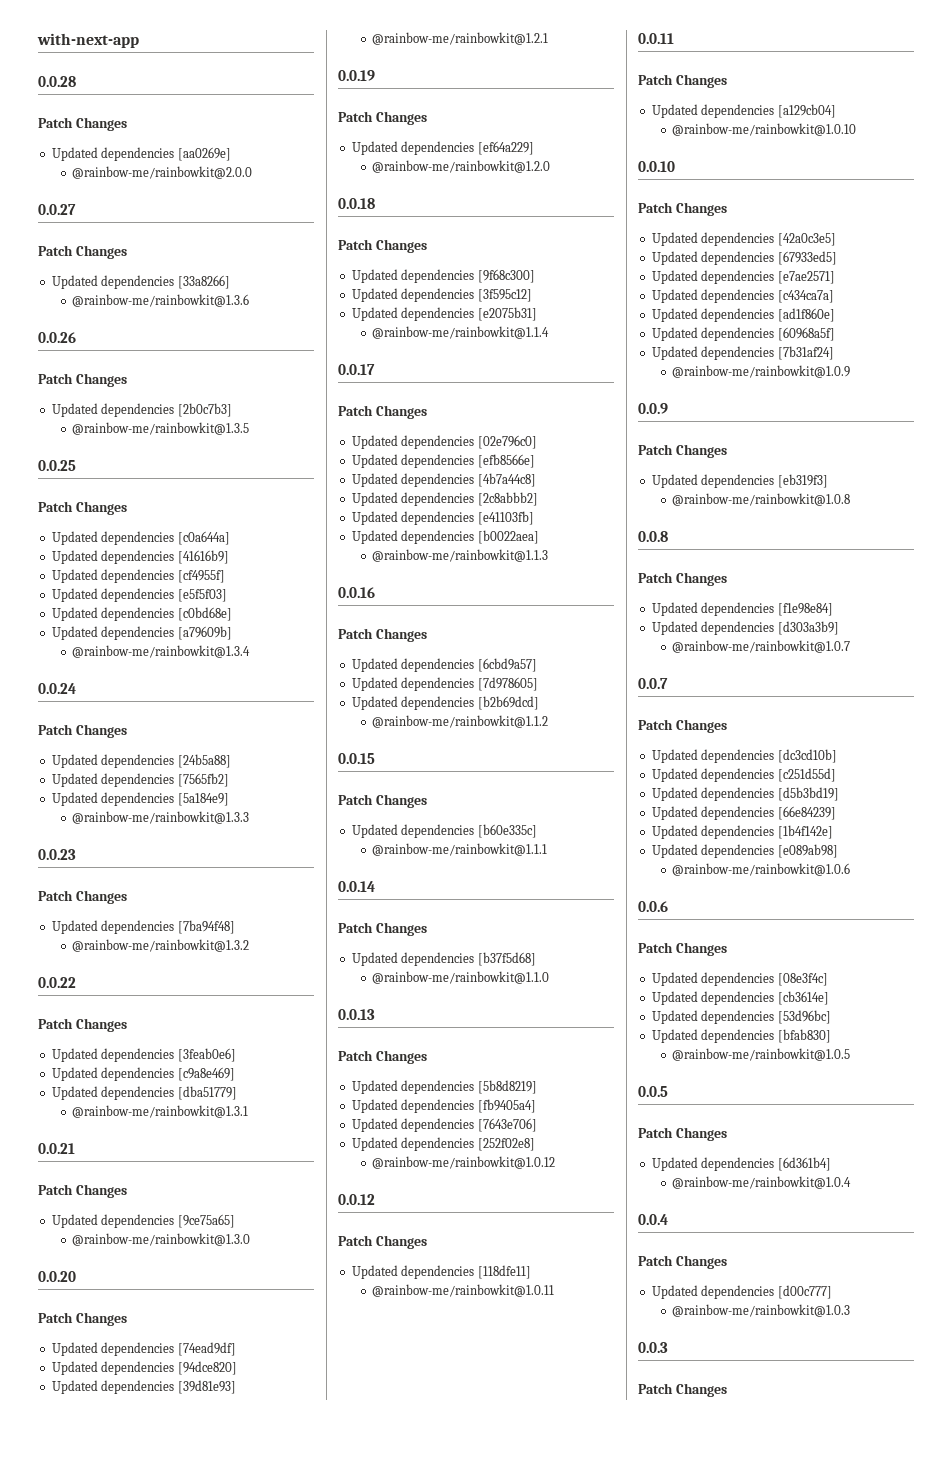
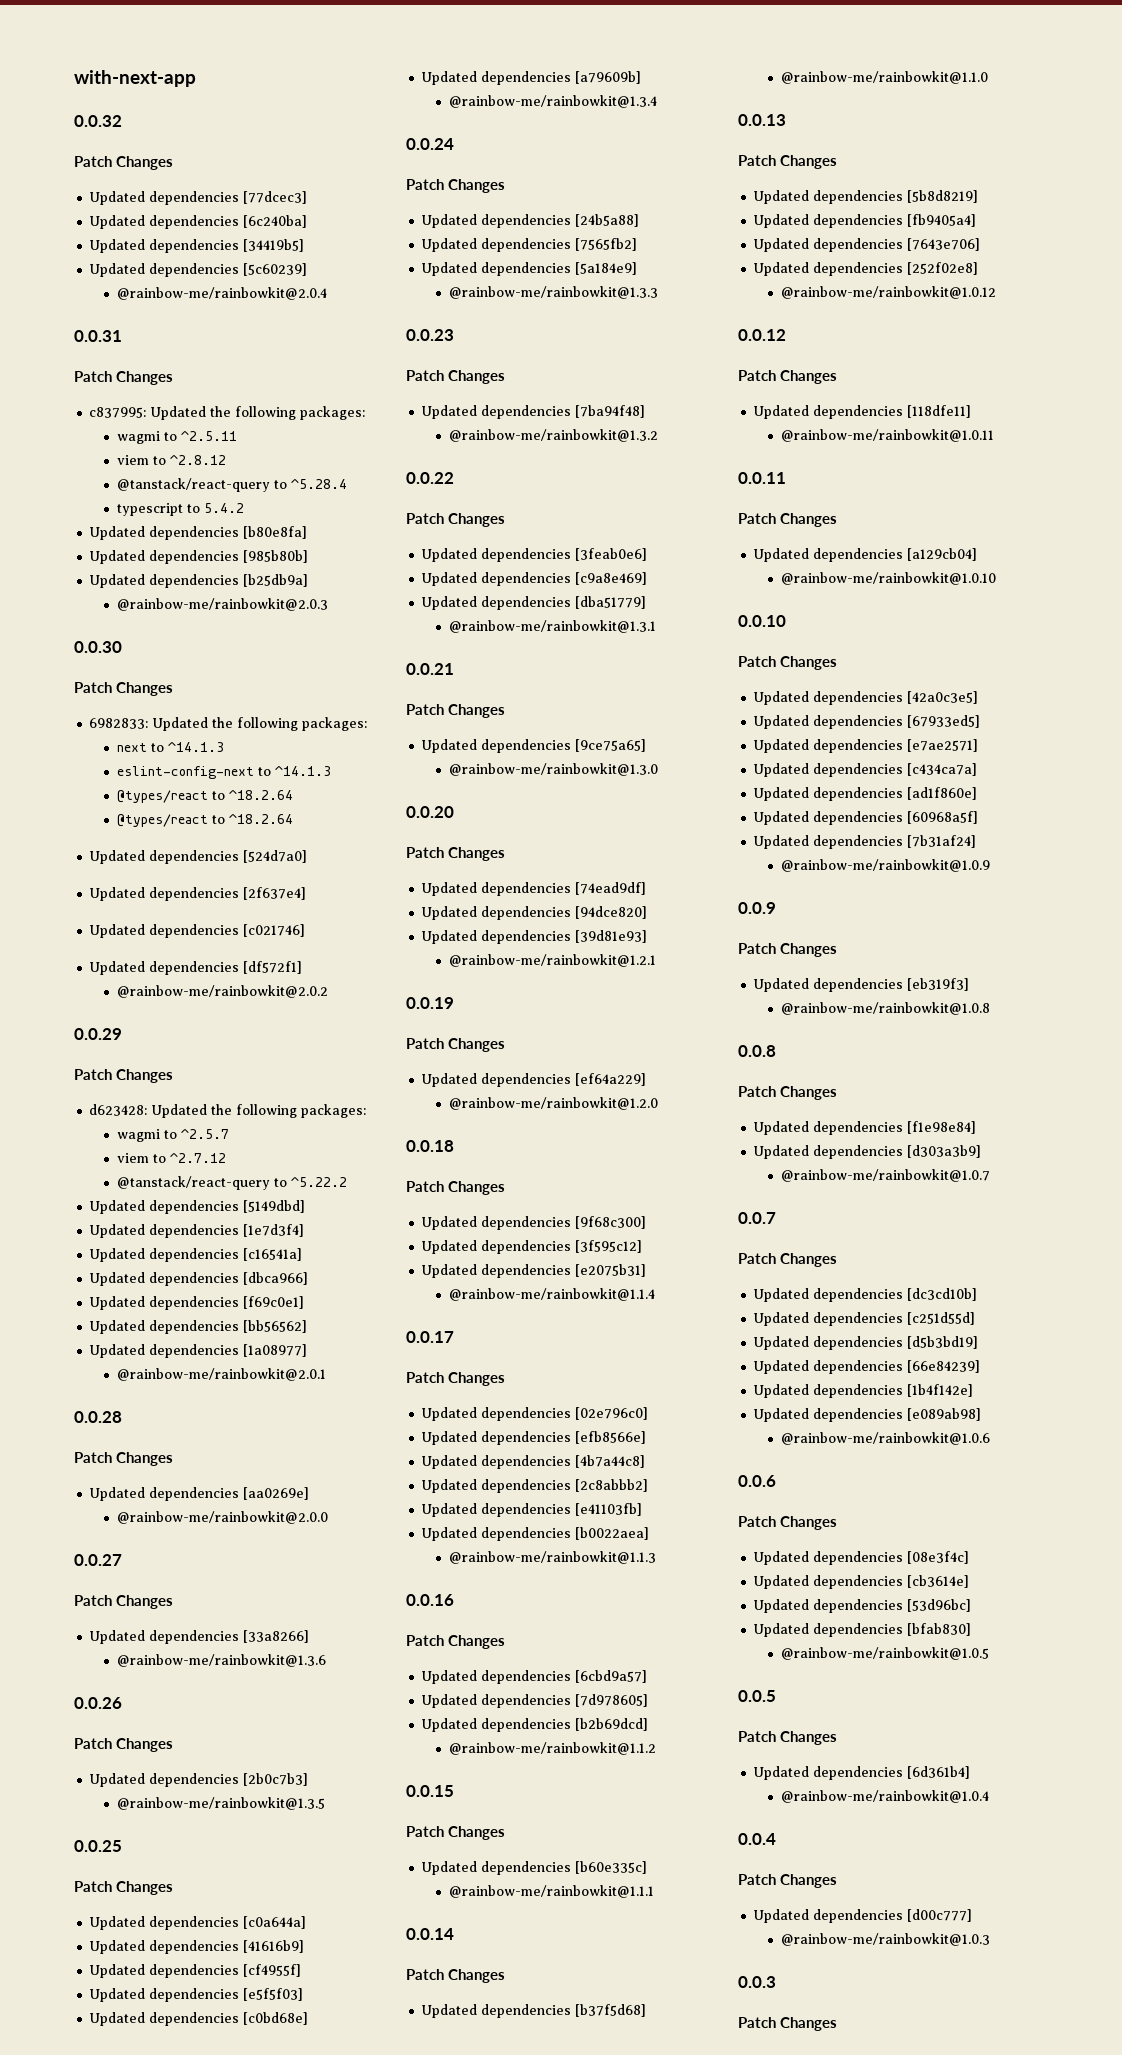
+ 0.0.32
+ Patch Changes
+ Updated dependencies [77dcec3]
+ Updated dependencies [6c240ba]
+ Updated dependencies [34419b5]
+ Updated dependencies [5c60239]
+ @rainbow-me/rainbowkit@2.0.4
+ 0.0.31
+ Patch Changes
+ c837995: Updated the following packages:
+ wagmi to ^2.5.11
+ viem to ^2.8.12
+ @tanstack/react-query to ^5.28.4
+ typescript to 5.4.2
+ Updated dependencies [b80e8fa]
+ Updated dependencies [985b80b]
+ Updated dependencies [b25db9a]
+ @rainbow-me/rainbowkit@2.0.3
+ 0.0.30
+ Patch Changes
+ 6982833: Updated the following packages:
+ next to ^14.1.3
+ eslint-config-next to ^14.1.3
+ @types/react to ^18.2.64
+ @types/react to ^18.2.64
+ Updated dependencies [524d7a0]
+ Updated dependencies [2f637e4]
+ Updated dependencies [c021746]
+ Updated dependencies [df572f1]
+ @rainbow-me/rainbowkit@2.0.2
+ 0.0.29
+ Patch Changes
+ d623428: Updated the following packages:
+ wagmi to ^2.5.7
+ viem to ^2.7.12
+ @tanstack/react-query to ^5.22.2
+ Updated dependencies [5149dbd]
+ Updated dependencies [1e7d3f4]
+ Updated dependencies [c16541a]
+ Updated dependencies [dbca966]
+ Updated dependencies [f69c0e1]
+ Updated dependencies [bb56562]
+ Updated dependencies [1a08977]
+ @rainbow-me/rainbowkit@2.0.1

